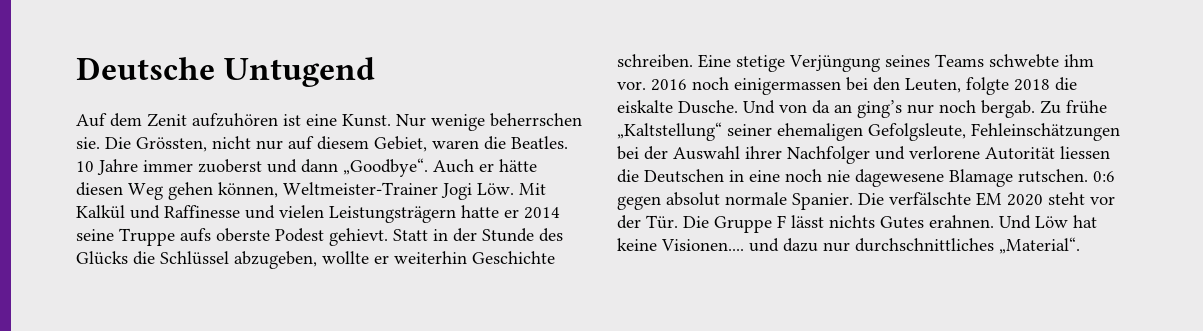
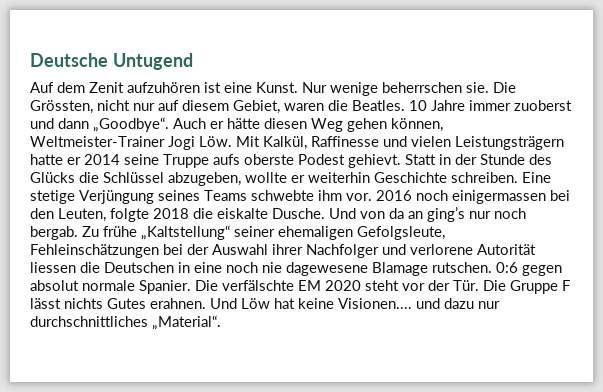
- Auch er hätte diesen Weg gehen können, Weltmeister-Trainer Jogi Löw. Mit Kalkül und Raffinesse und vielen Leistungsträgern hatte er 2014 seine Truppe aufs oberste Podest gehievt.
+ Auch er hätte diesen Weg gehen können, Weltmeister-Trainer Jogi Löw. Mit Kalkül, Raffinesse und vielen Leistungsträgern hatte er 2014 seine Truppe aufs oberste Podest gehievt.

